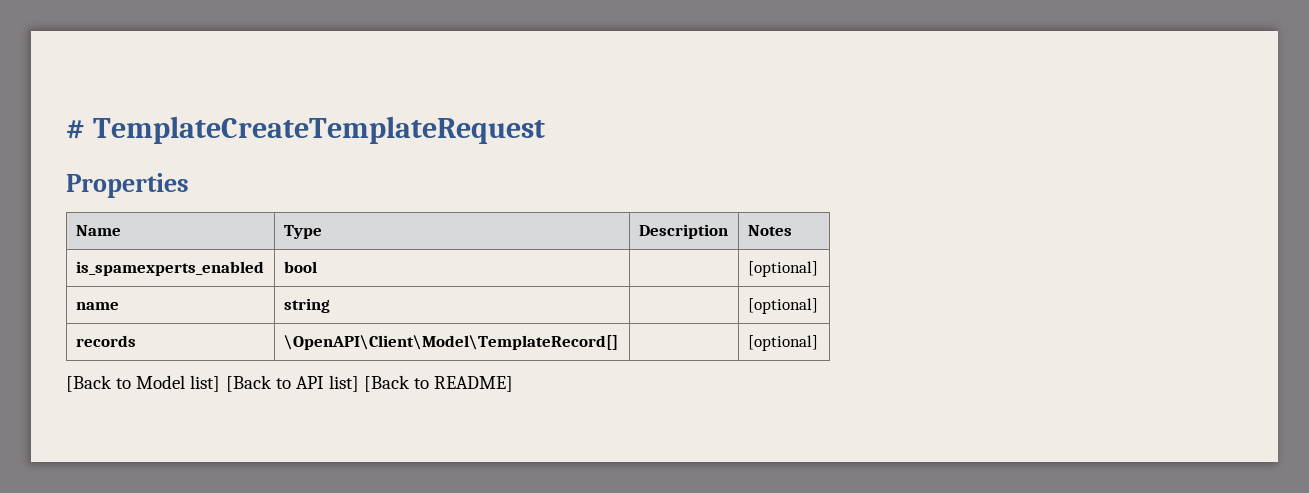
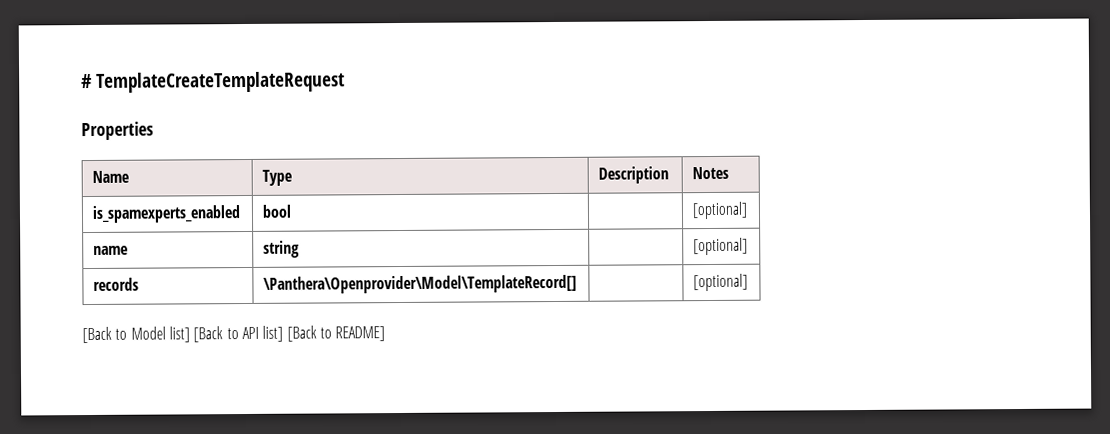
- records | \OpenAPI\Client\Model\TemplateRecord[] | | [optional]
+ records | \Panthera\Openprovider\Model\TemplateRecord[] | | [optional]

